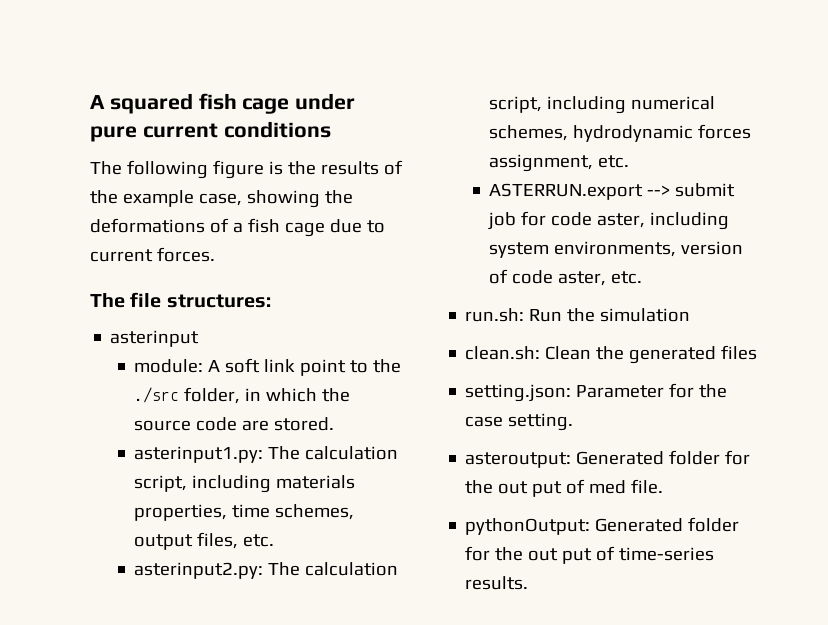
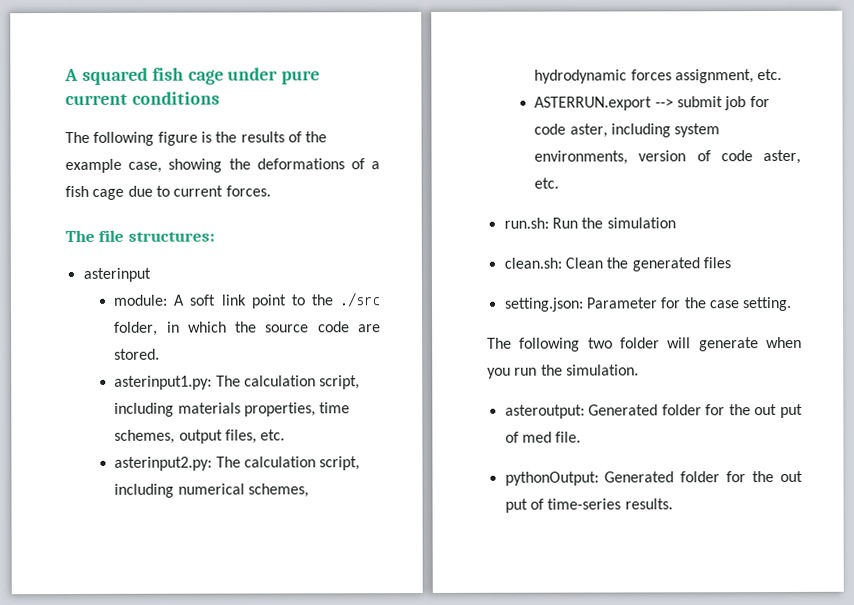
+ The following two folder will generate when you run the simulation.

